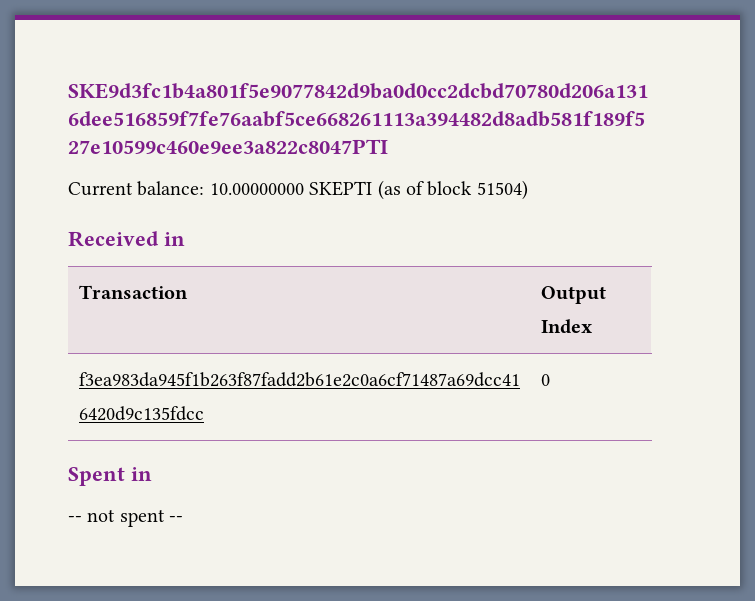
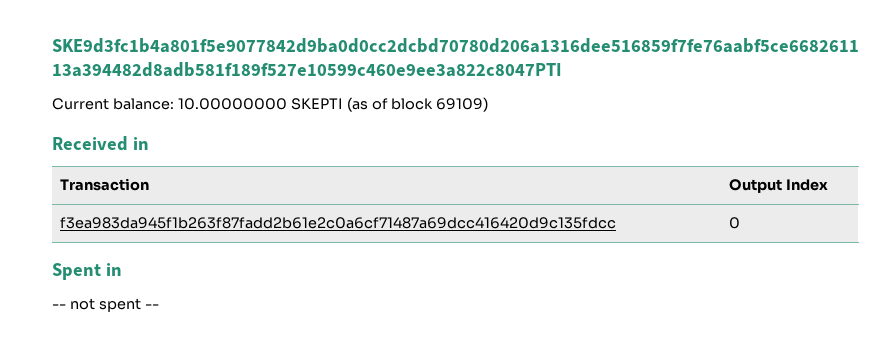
- Current balance: 10.00000000 SKEPTI (as of block 51504)
+ Current balance: 10.00000000 SKEPTI (as of block 69109)

